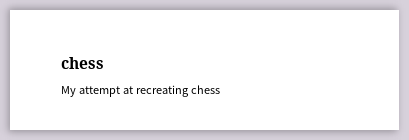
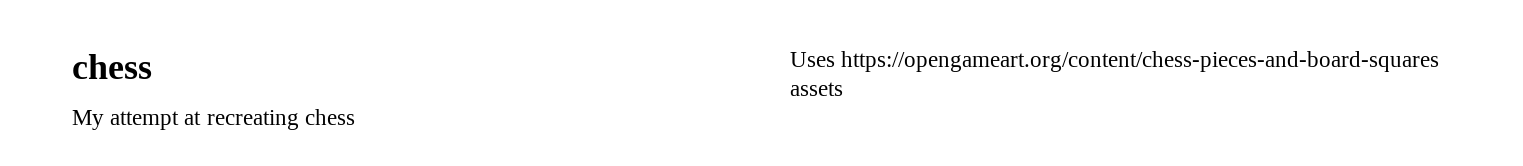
+ Uses https://opengameart.org/content/chess-pieces-and-board-squares assets

